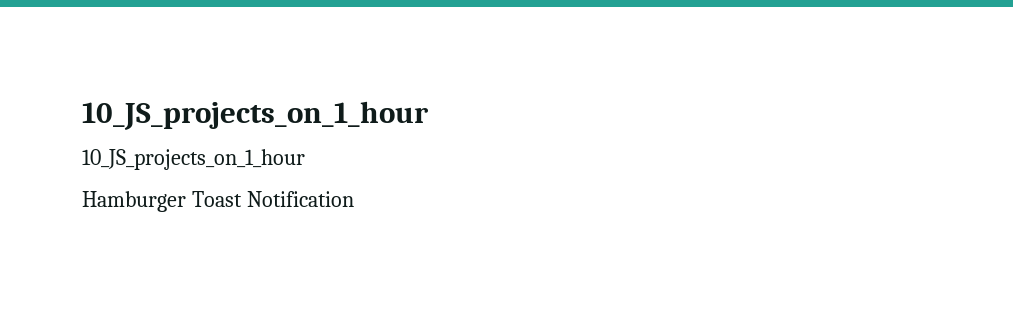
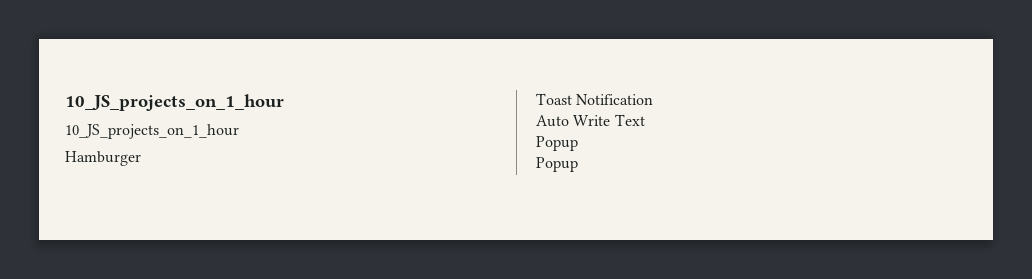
- Hamburger Toast Notification
+ Hamburger
+ Toast Notification
+ Auto Write Text
+ Popup
+ Popup

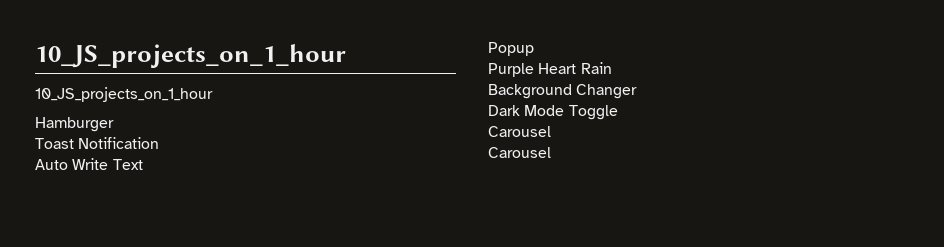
  Auto Write Text
  Popup
- Popup
+ Purple Heart Rain
+ Background Changer
+ Dark Mode Toggle
+ Carousel
+ Carousel

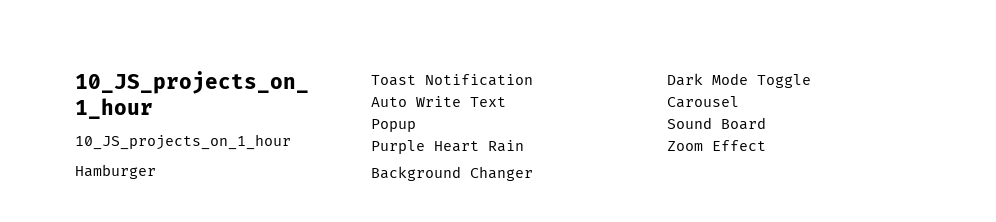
  Dark Mode Toggle
  Carousel
- Carousel
+ Sound Board
+ Zoom Effect

